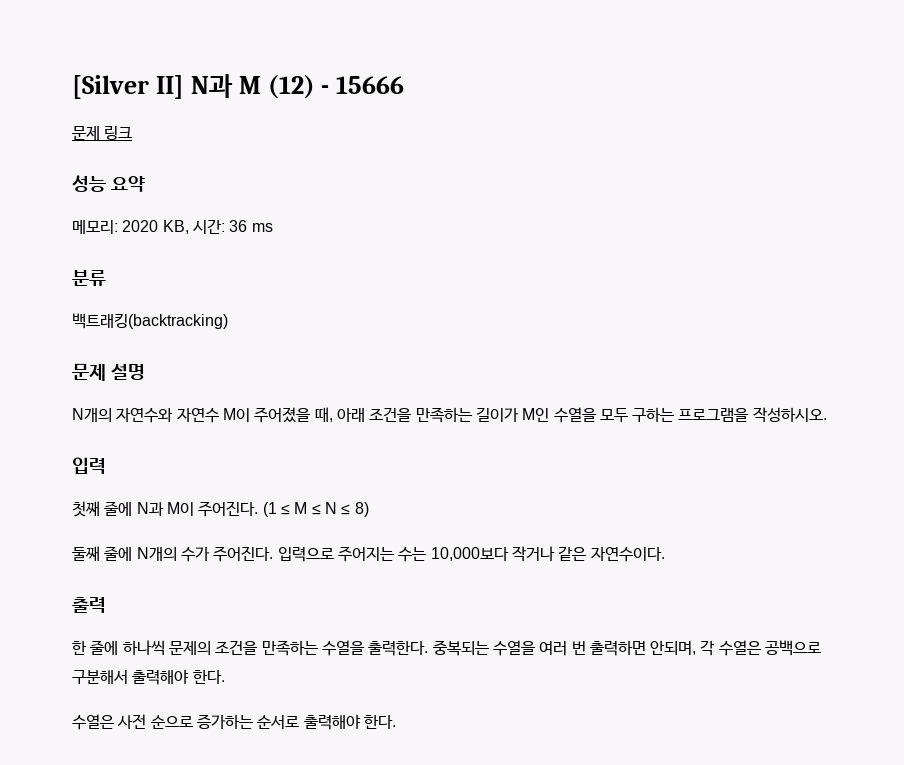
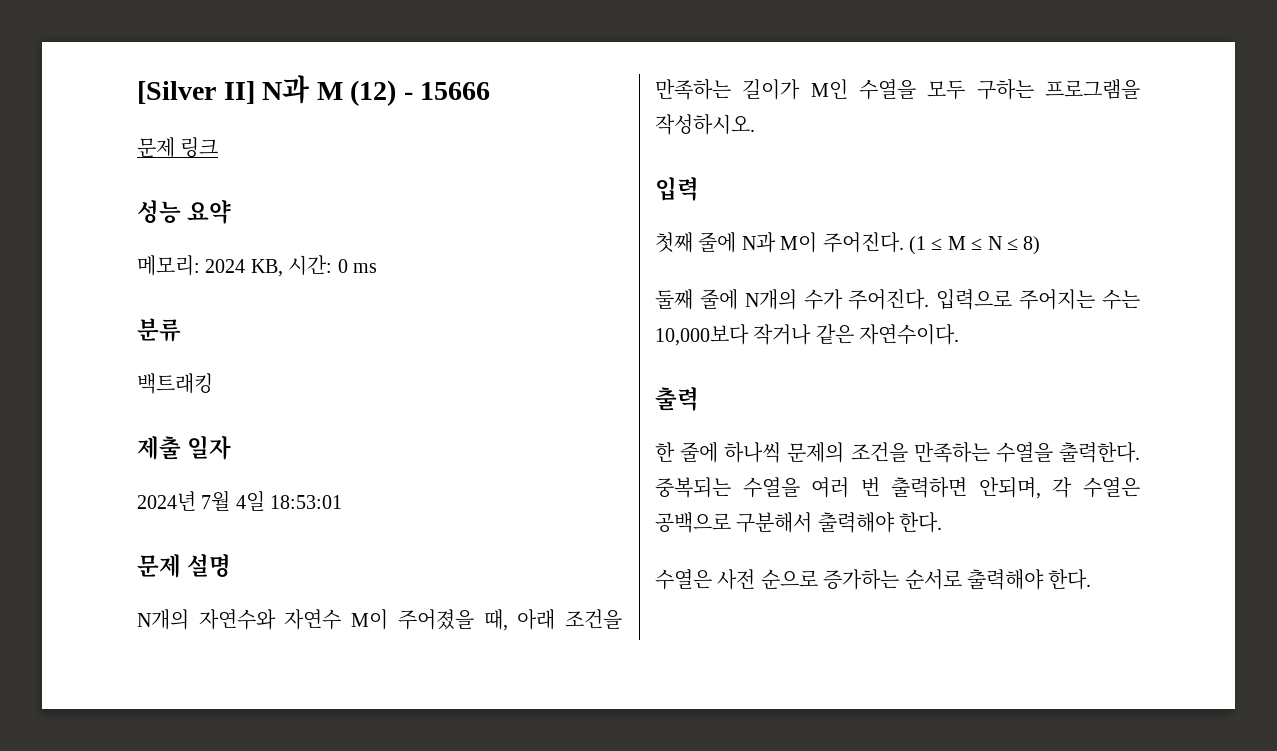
- 메모리: 2020 KB, 시간: 36 ms
+ 메모리: 2024 KB, 시간: 0 ms
- 백트래킹(backtracking)
+ 백트래킹
+ 제출 일자
+ 2024년 7월 4일 18:53:01

